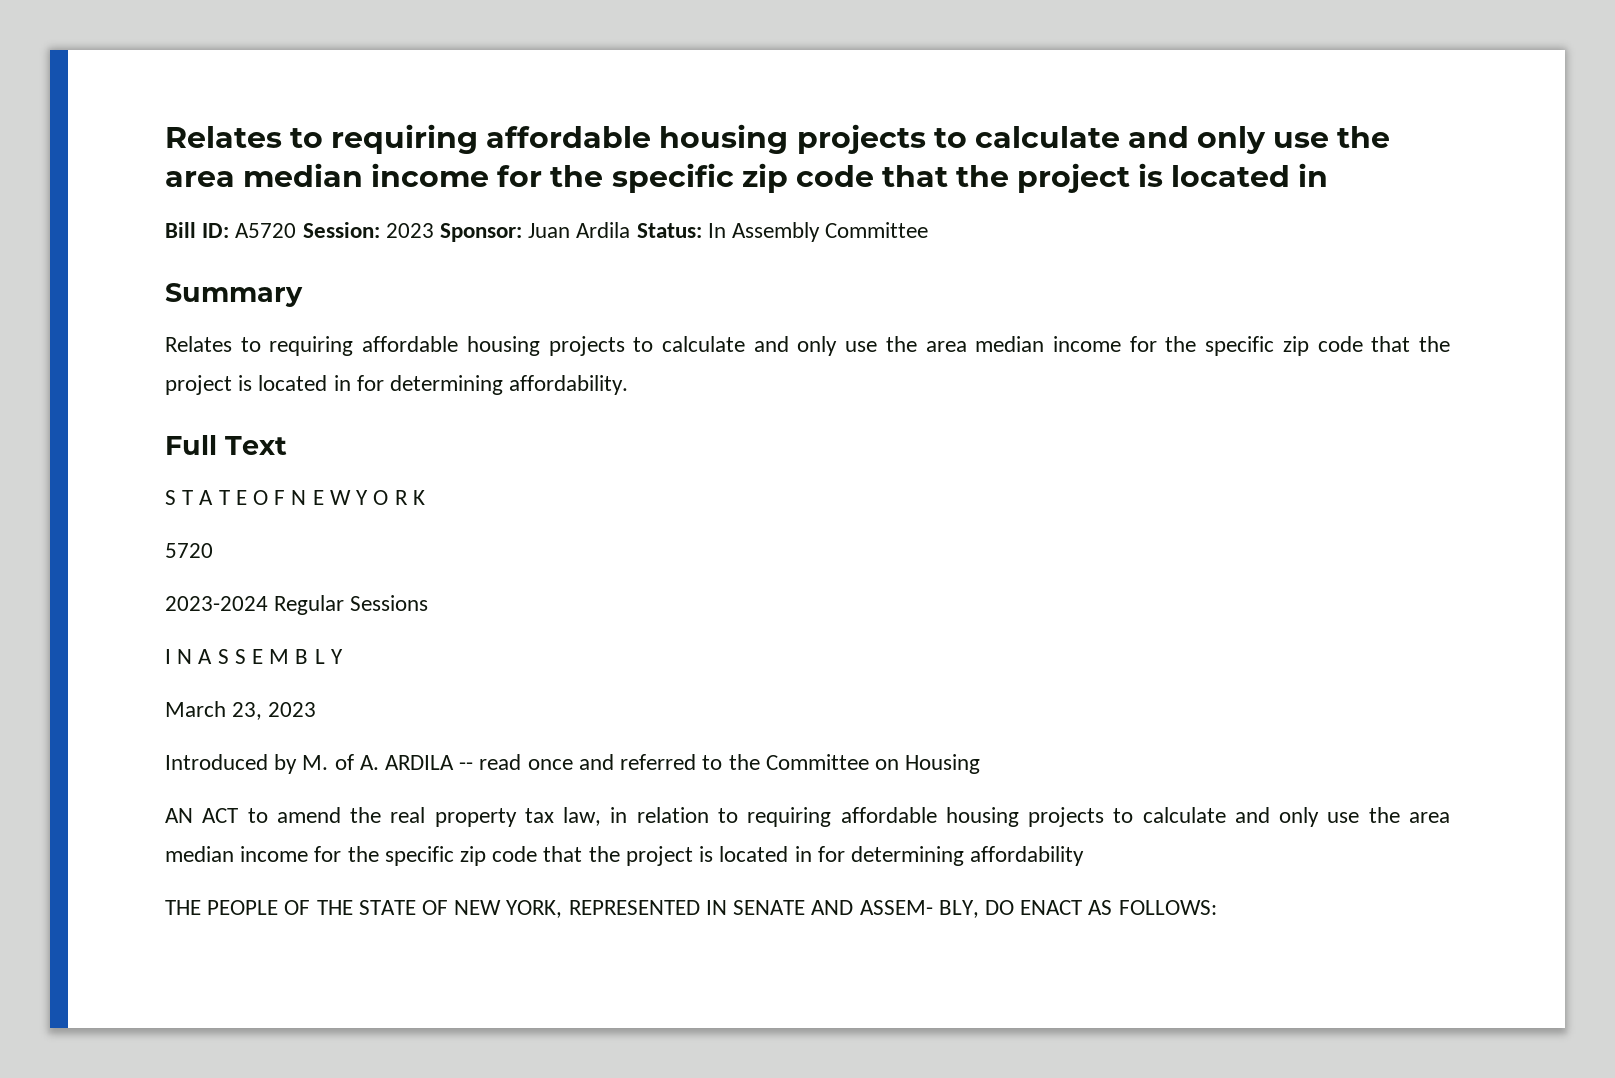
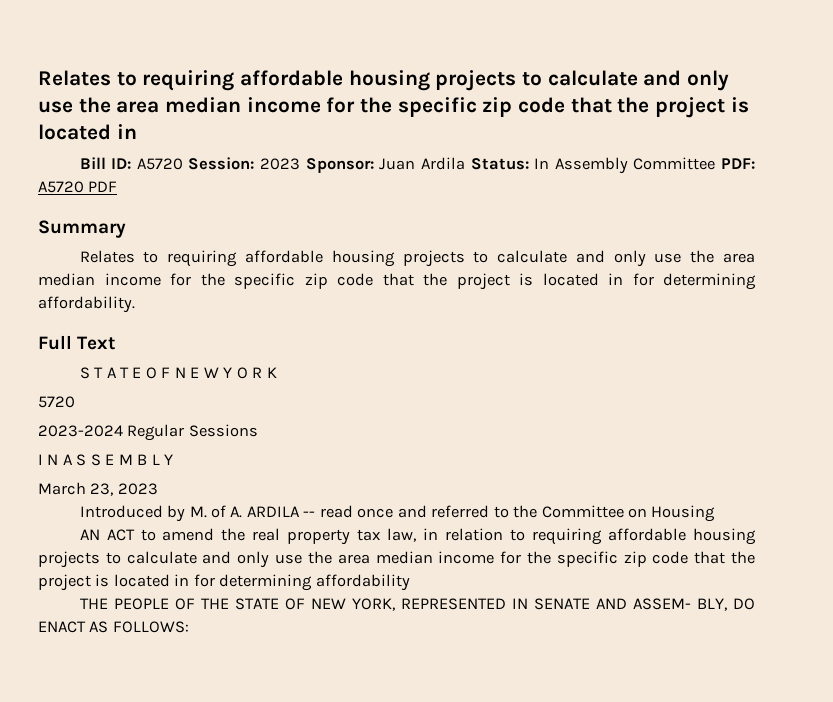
- Bill ID: A5720 Session: 2023 Sponsor: Juan Ardila Status: In Assembly Committee
+ Bill ID: A5720 Session: 2023 Sponsor: Juan Ardila Status: In Assembly Committee PDF: A5720 PDF

